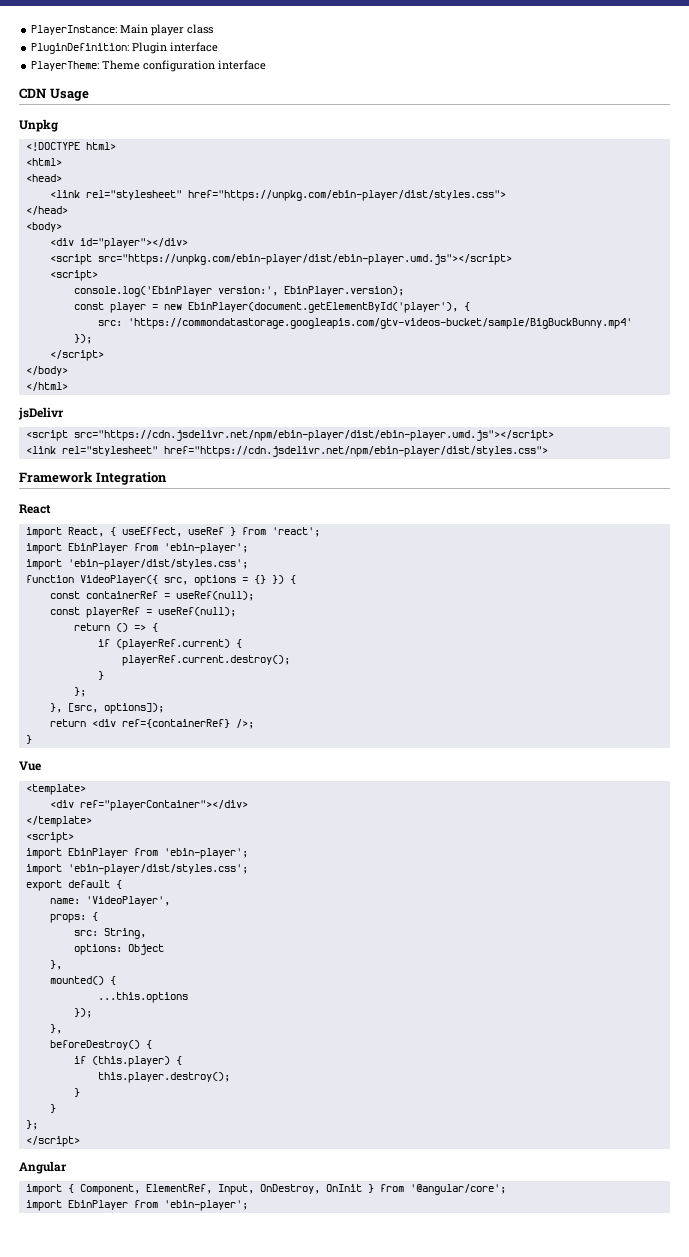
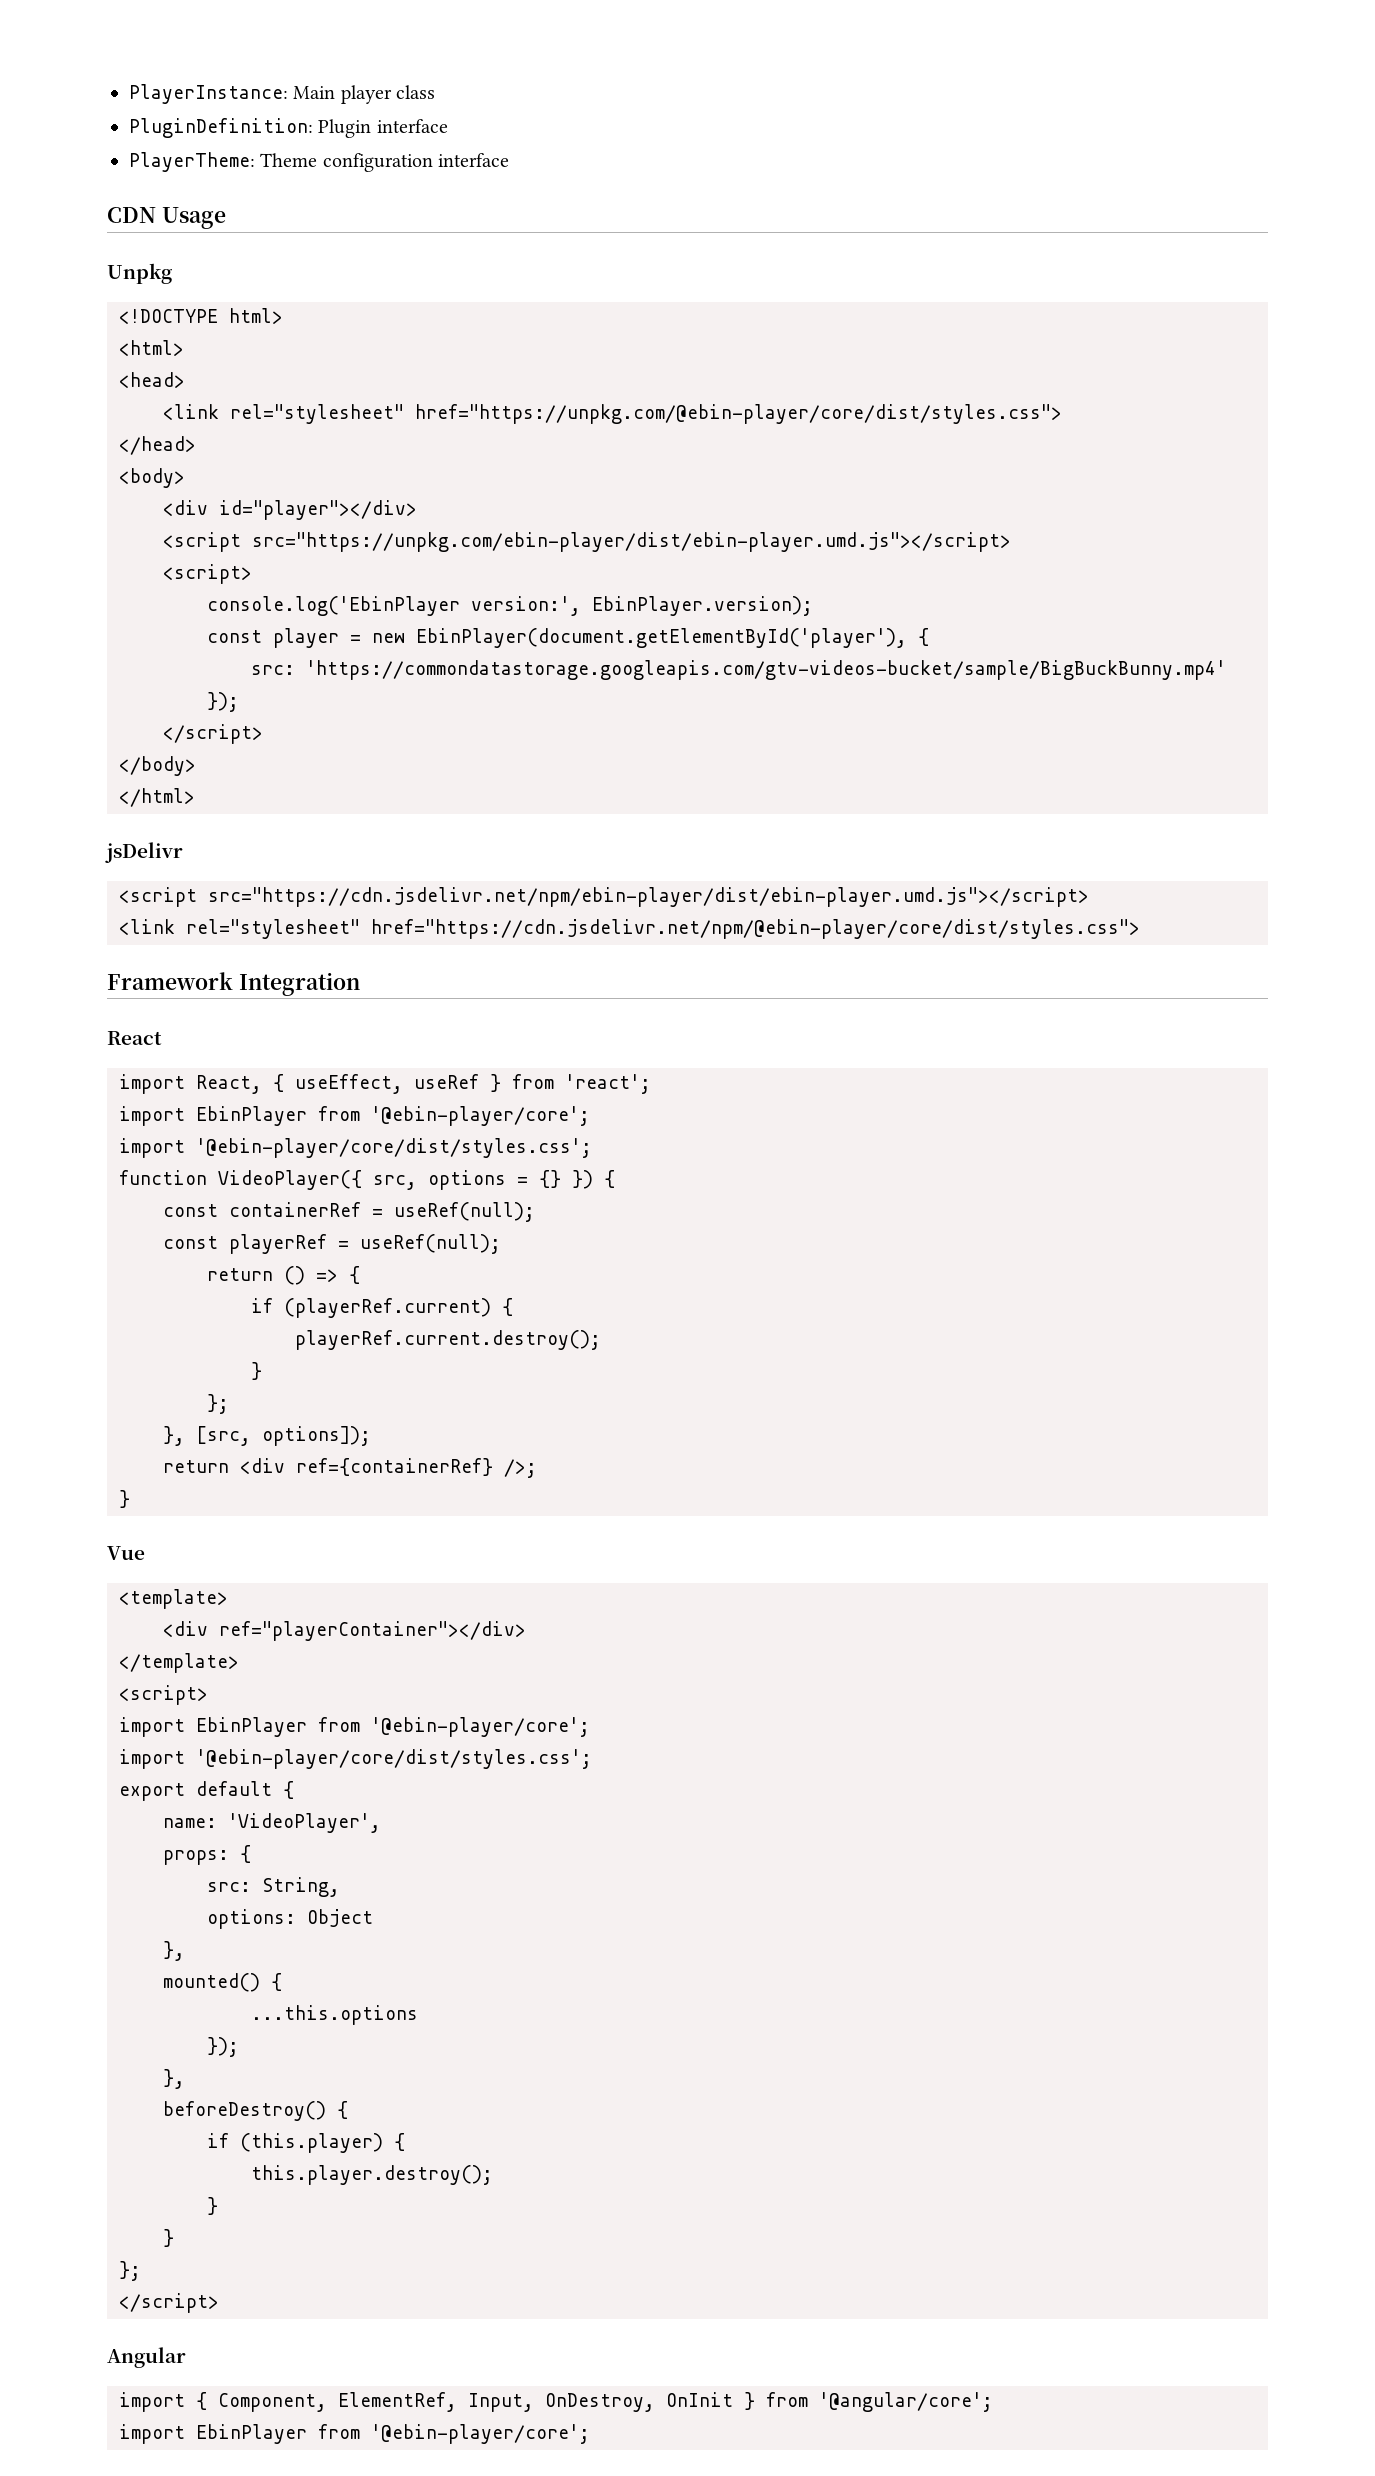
- <link rel="stylesheet" href="https://unpkg.com/ebin-player/dist/styles.css">
+ <link rel="stylesheet" href="https://unpkg.com/@ebin-player/core/dist/styles.css">
- <link rel="stylesheet" href="https://cdn.jsdelivr.net/npm/ebin-player/dist/styles.css">
+ <link rel="stylesheet" href="https://cdn.jsdelivr.net/npm/@ebin-player/core/dist/styles.css">
  import React, { useEffect, useRef } from 'react';
- import EbinPlayer from 'ebin-player';
- import 'ebin-player/dist/styles.css';
+ import EbinPlayer from '@ebin-player/core';
+ import '@ebin-player/core/dist/styles.css';
  </template>
  <script>
- import EbinPlayer from 'ebin-player';
- import 'ebin-player/dist/styles.css';
+ import EbinPlayer from '@ebin-player/core';
+ import '@ebin-player/core/dist/styles.css';
  import { Component, ElementRef, Input, OnDestroy, OnInit } from '@angular/core';
- import EbinPlayer from 'ebin-player';
+ import EbinPlayer from '@ebin-player/core';

